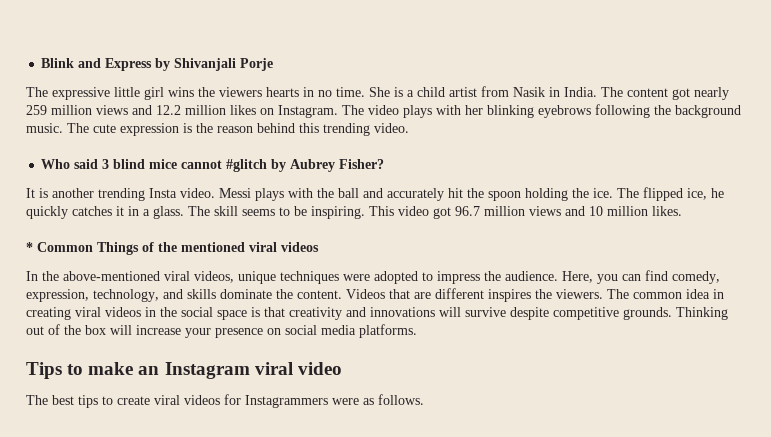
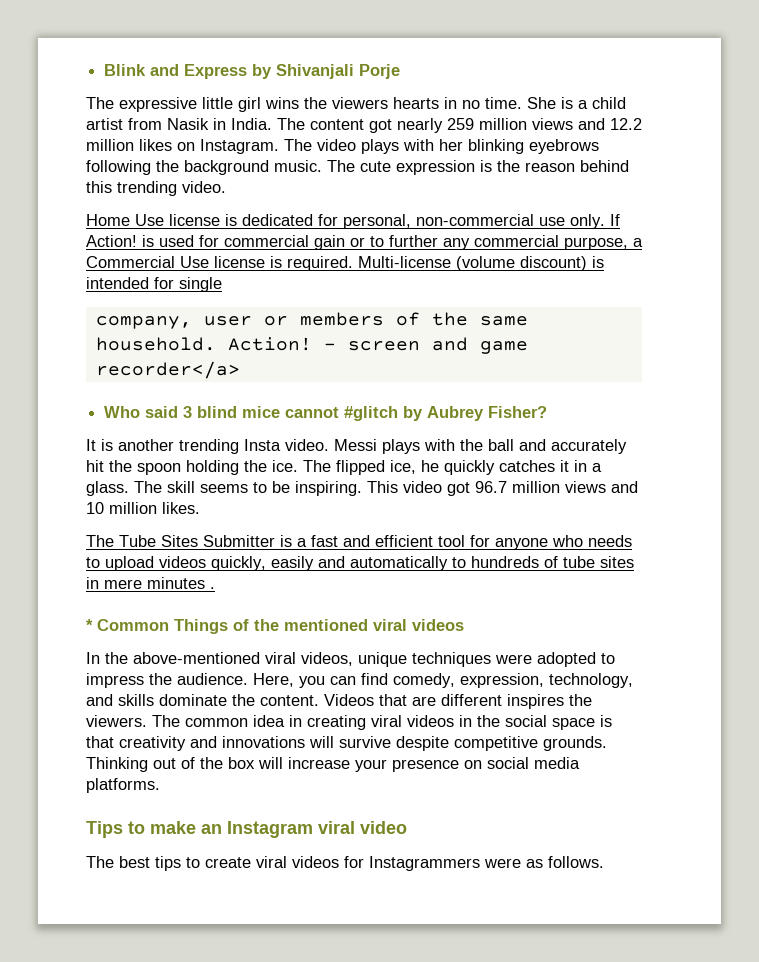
+ Home Use license is dedicated for personal, non-commercial use only. If Action! is used for commercial gain or to further any commercial purpose, a Commercial Use license is required. Multi-license (volume discount) is intended for single
+ company, user or members of the same household. Action! - screen and game recorder</a>
+ The Tube Sites Submitter is a fast and efficient tool for anyone who needs to upload videos quickly, easily and automatically to hundreds of tube sites in mere minutes .

